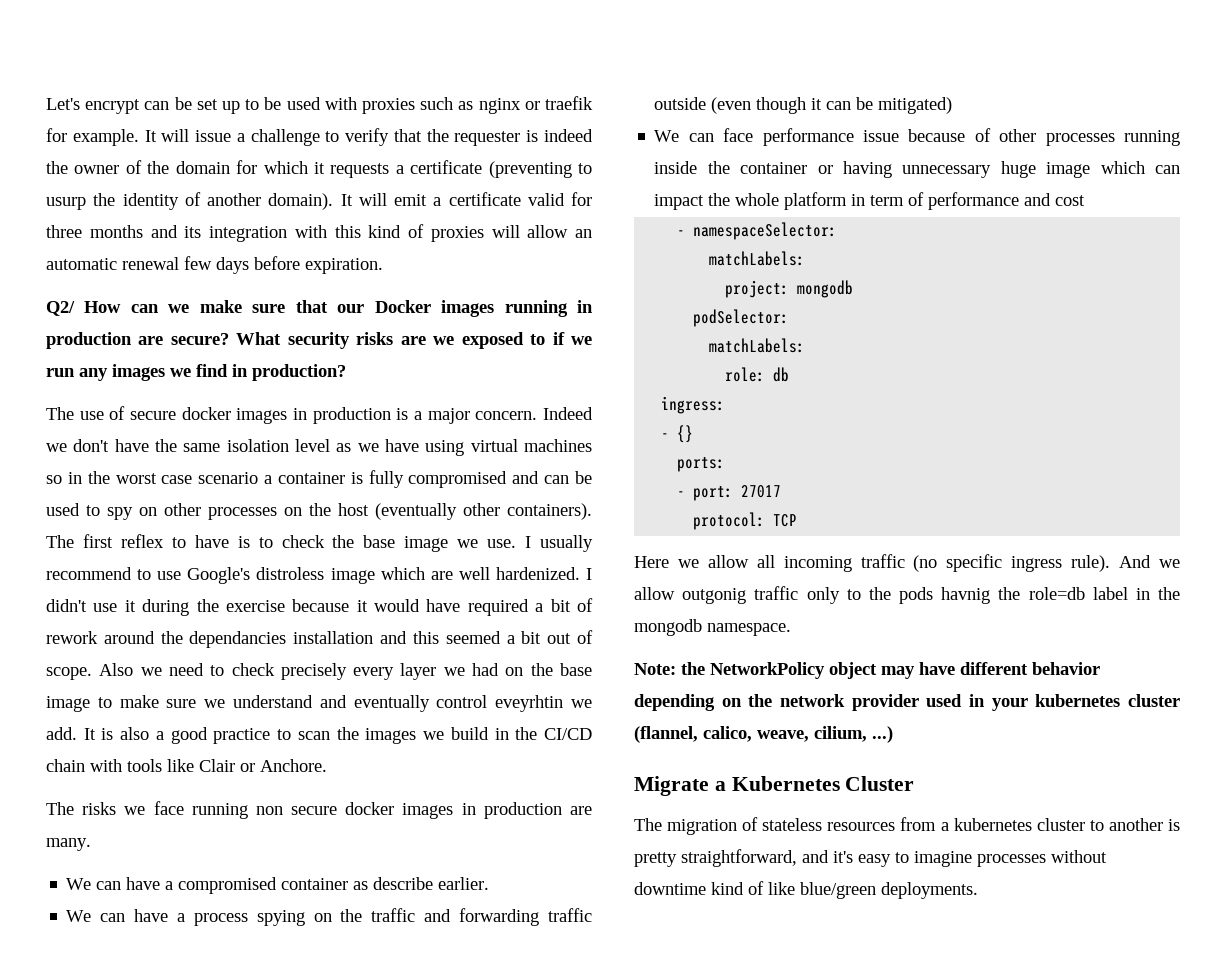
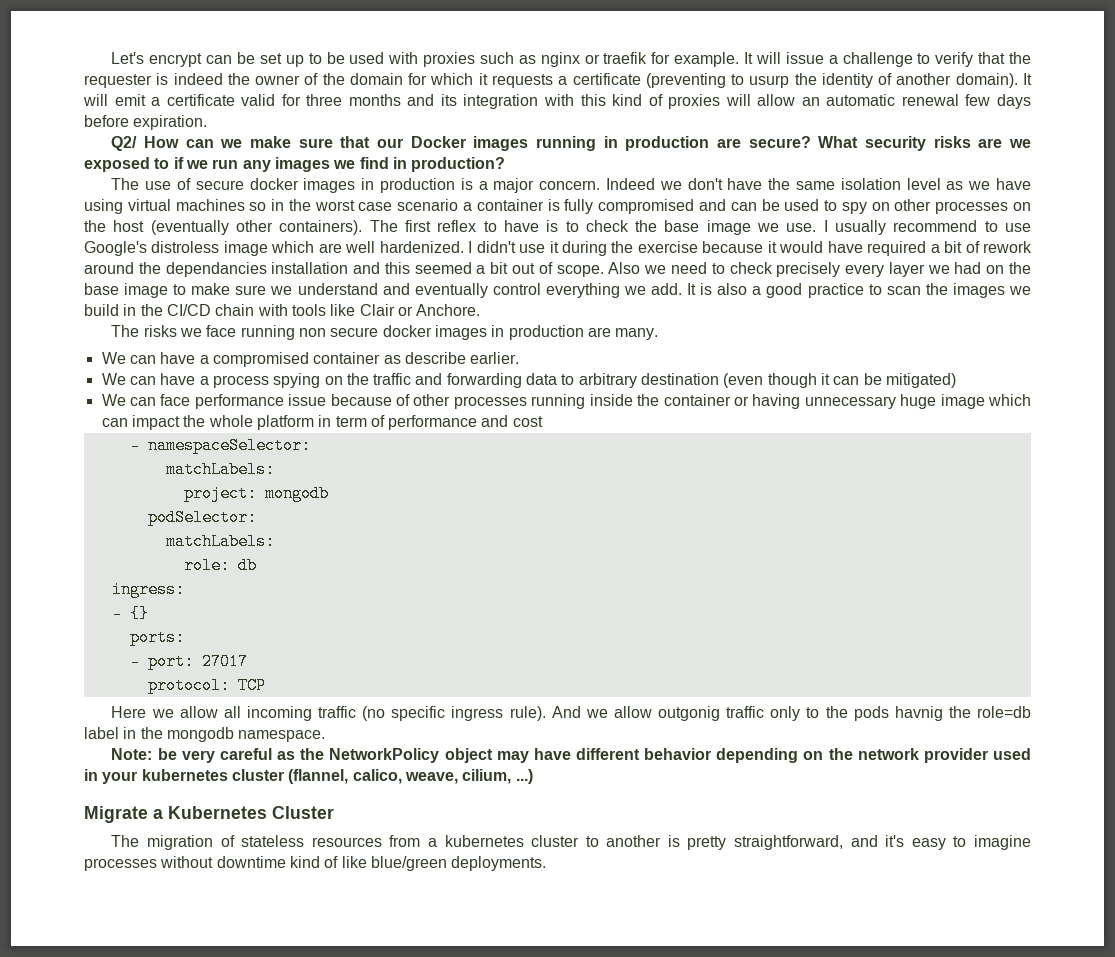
- Also we need to check precisely every layer we had on the base image to make sure we understand and eventually control eveyrhtin we add.
+ Also we need to check precisely every layer we had on the base image to make sure we understand and eventually control everything we add.
- We can have a process spying on the traffic and forwarding traffic outside (even though it can be mitigated)
+ We can have a process spying on the traffic and forwarding data to arbitrary destination (even though it can be mitigated)
- Note: the NetworkPolicy object may have different behavior depending on the network provider used in your kubernetes cluster (flannel, calico, weave, cilium, ...)
+ Note: be very careful as the NetworkPolicy object may have different behavior depending on the network provider used in your kubernetes cluster (flannel, calico, weave, cilium, ...)

